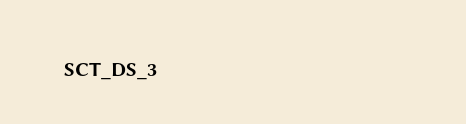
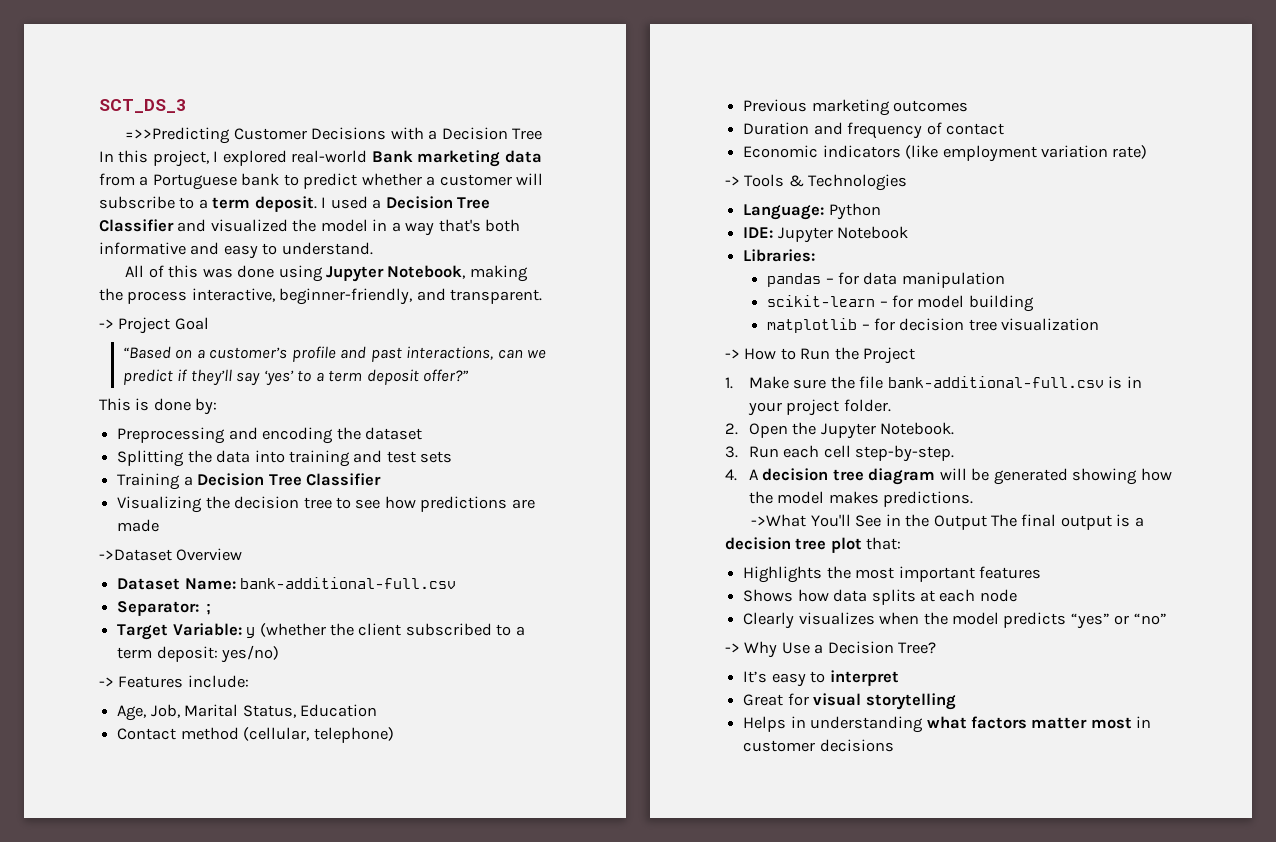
+ =>>Predicting Customer Decisions with a Decision Tree In this project, I explored real-world Bank marketing data from a Portuguese bank to predict whether a customer will subscribe to a term deposit. I used a Decision Tree Classifier and visualized the model in a way that's both informative and easy to understand.
+ All of this was done using Jupyter Notebook, making the process interactive, beginner-friendly, and transparent.
+ -> Project Goal
+ “Based on a customer’s profile and past interactions, can we predict if they’ll say ‘yes’ to a term deposit offer?”
+ This is done by:
+ Preprocessing and encoding the dataset
+ Splitting the data into training and test sets
+ Training a Decision Tree Classifier
+ Visualizing the decision tree to see how predictions are made
+ ->Dataset Overview
+ Dataset Name: bank-additional-full.csv
+ Separator: ;
+ Target Variable: y (whether the client subscribed to a term deposit: yes/no)
+ -> Features include:
+ Age, Job, Marital Status, Education
+ Contact method (cellular, telephone)
+ Previous marketing outcomes
+ Duration and frequency of contact
+ Economic indicators (like employment variation rate)
+ -> Tools & Technologies
+ Language: Python
+ IDE: Jupyter Notebook
+ Libraries:
+ pandas – for data manipulation
+ scikit-learn – for model building
+ matplotlib – for decision tree visualization
+ -> How to Run the Project
+ 1. Make sure the file bank-additional-full.csv is in your project folder.
+ 2. Open the Jupyter Notebook.
+ 3. Run each cell step-by-step.
+ 4. A decision tree diagram will be generated showing how the model makes predictions.
+ ->What You'll See in the Output The final output is a decision tree plot that:
+ Highlights the most important features
+ Shows how data splits at each node
+ Clearly visualizes when the model predicts “yes” or “no”
+ -> Why Use a Decision Tree?
+ It’s easy to interpret
+ Great for visual storytelling
+ Helps in understanding what factors matter most in customer decisions

